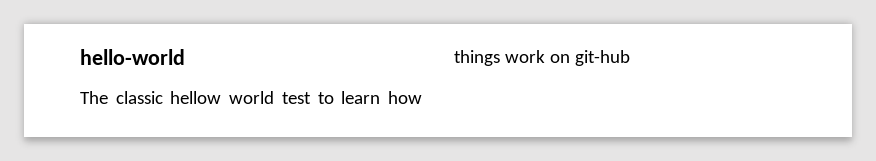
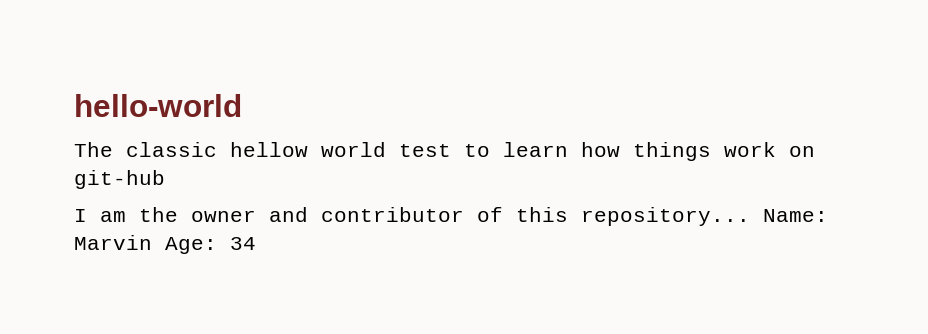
+ I am the owner and contributor of this repository... Name: Marvin Age: 34

